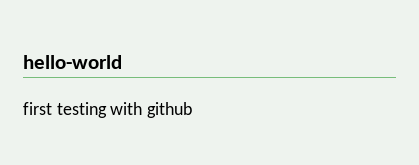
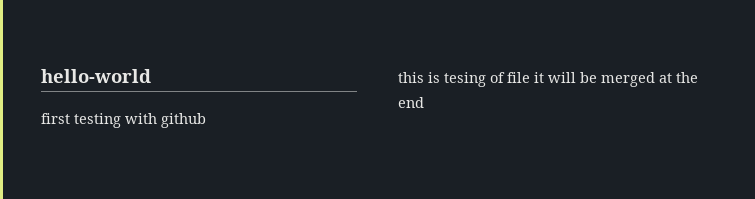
+ this is tesing of file it will be merged at the end

